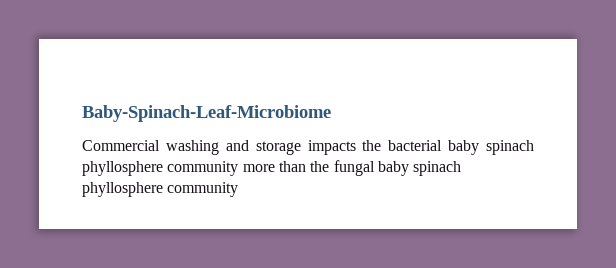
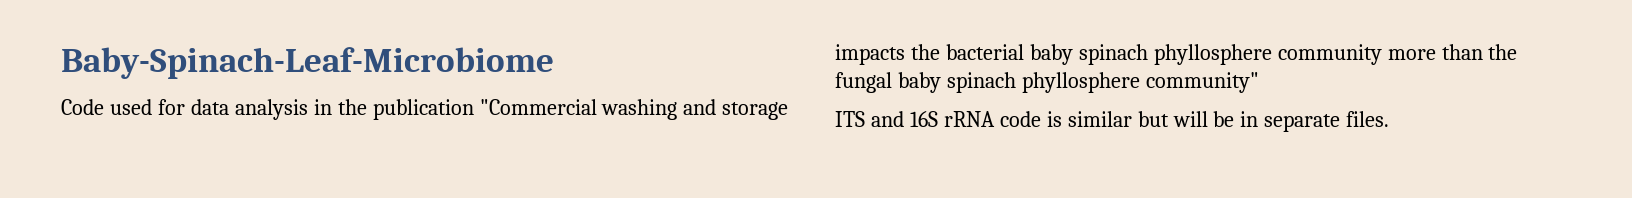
- Commercial washing and storage impacts the bacterial baby spinach phyllosphere community more than the fungal baby spinach phyllosphere community
+ Code used for data analysis in the publication "Commercial washing and storage impacts the bacterial baby spinach phyllosphere community more than the fungal baby spinach phyllosphere community"
+ ITS and 16S rRNA code is similar but will be in separate files.

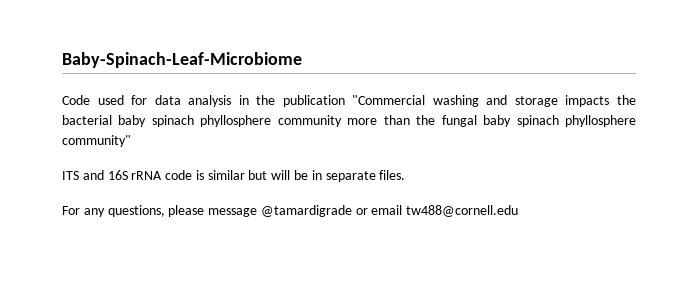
+ For any questions, please message @tamardigrade or email tw488@cornell.edu

